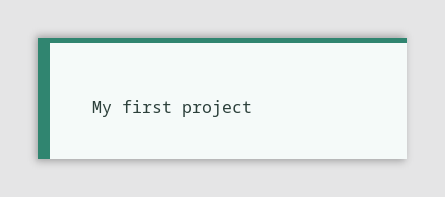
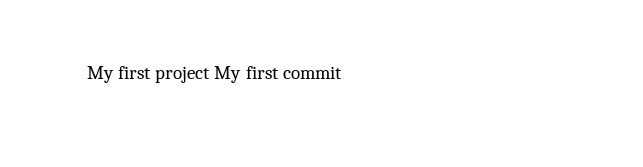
- My first project
+ My first project My first commit

